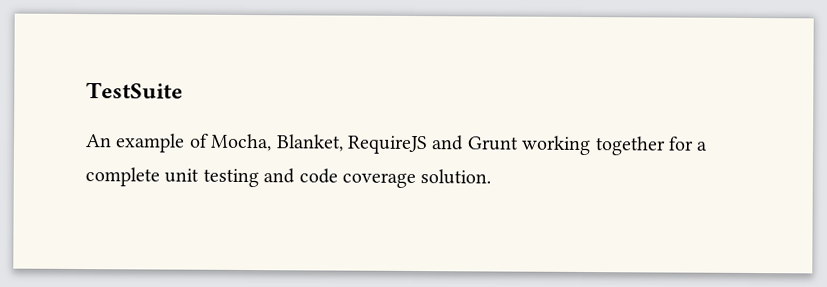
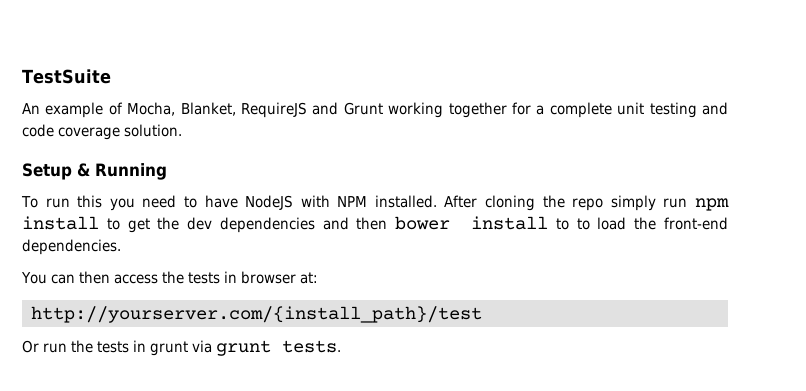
+ Setup & Running
+ To run this you need to have NodeJS with NPM installed. After cloning the repo simply run npm install to get the dev dependencies and then bower install to to load the front-end dependencies.
+ You can then access the tests in browser at:
+ http://yourserver.com/{install_path}/test
+ Or run the tests in grunt via grunt tests.

